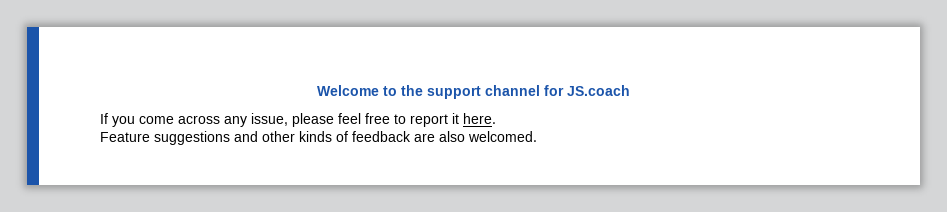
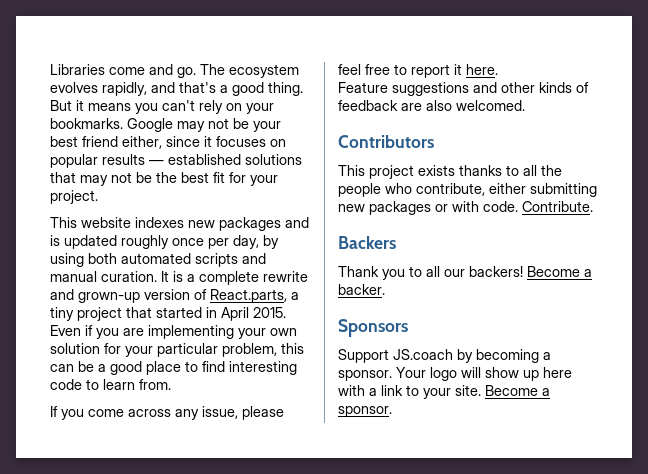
- Welcome to the support channel for JS.coach
+ Libraries come and go. The ecosystem evolves rapidly, and that's a good thing. But it means you can't rely on your bookmarks. Google may not be your best friend either, since it focuses on popular results — established solutions that may not be the best fit for your project.
+ This website indexes new packages and is updated roughly once per day, by using both automated scripts and manual curation. It is a complete rewrite and grown-up version of React.parts, a tiny project that started in April 2015. Even if you are implementing your own solution for your particular problem, this can be a good place to find interesting code to learn from.
+ Contributors
+ This project exists thanks to all the people who contribute, either submitting new packages or with code. Contribute.
+ Backers
+ Thank you to all our backers! Become a backer.
+ Sponsors
+ Support JS.coach by becoming a sponsor. Your logo will show up here with a link to your site. Become a sponsor.

